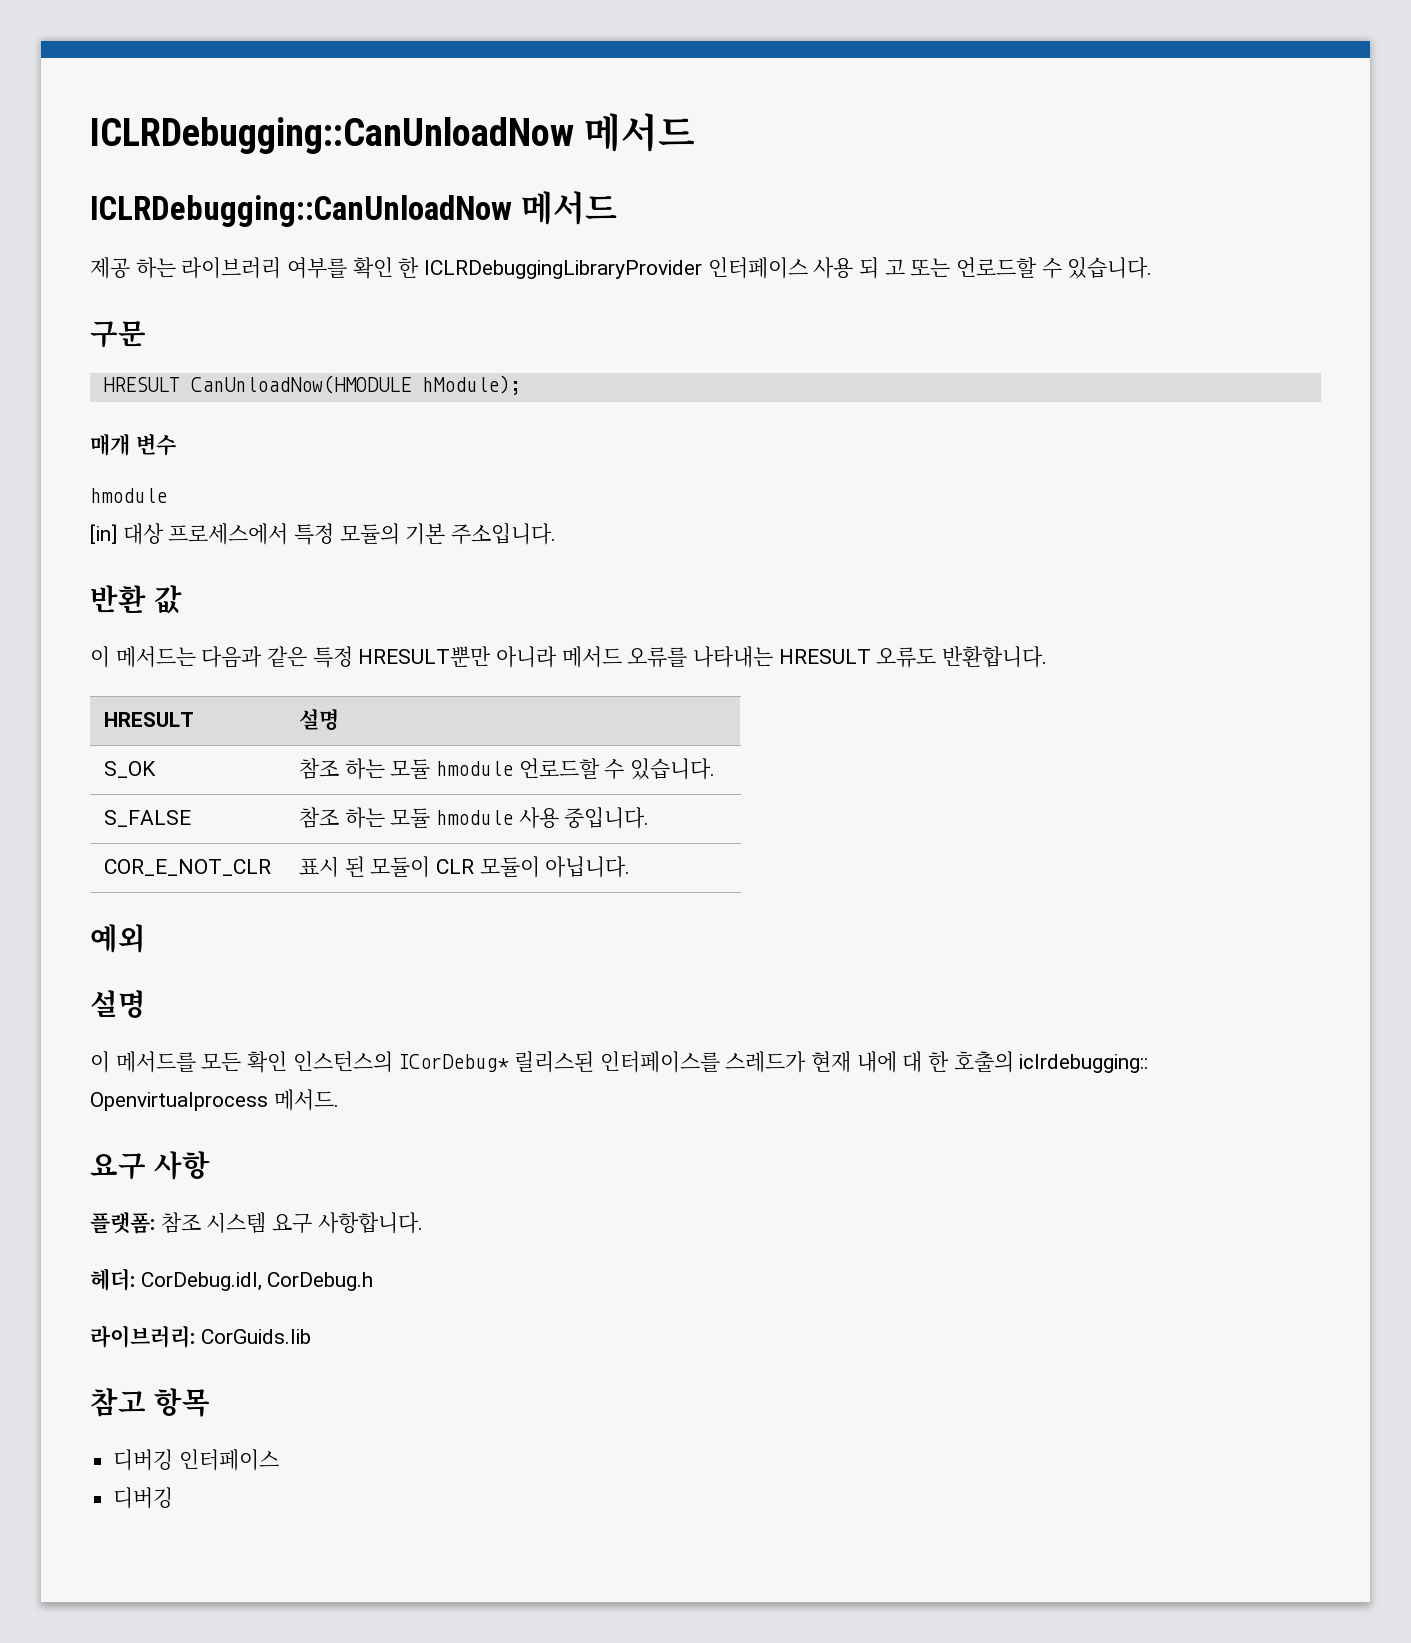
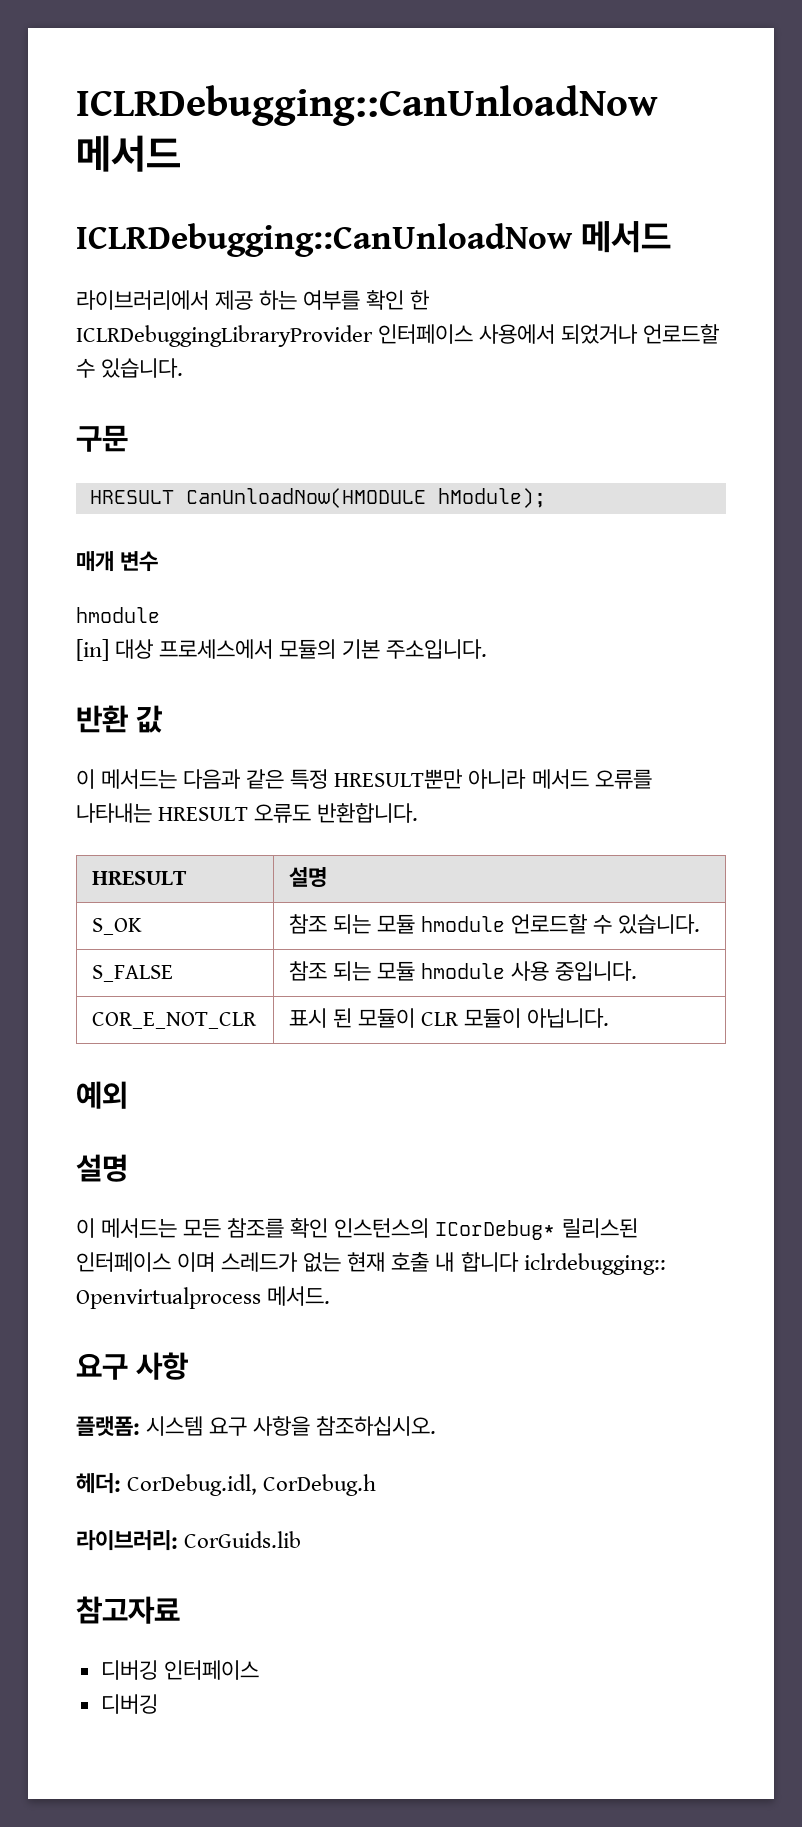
- 제공 하는 라이브러리 여부를 확인 한 ICLRDebuggingLibraryProvider 인터페이스 사용 되 고 또는 언로드할 수 있습니다.
+ 라이브러리에서 제공 하는 여부를 확인 한 ICLRDebuggingLibraryProvider 인터페이스 사용에서 되었거나 언로드할 수 있습니다.
- [in] 대상 프로세스에서 특정 모듈의 기본 주소입니다.
+ [in] 대상 프로세스에서 모듈의 기본 주소입니다.
- S_OK | 참조 하는 모듈 hmodule 언로드할 수 있습니다.
+ S_OK | 참조 되는 모듈 hmodule 언로드할 수 있습니다.
- S_FALSE | 참조 하는 모듈 hmodule 사용 중입니다.
+ S_FALSE | 참조 되는 모듈 hmodule 사용 중입니다.
- 이 메서드를 모든 확인 인스턴스의 ICorDebug* 릴리스된 인터페이스를 스레드가 현재 내에 대 한 호출의 iclrdebugging:: Openvirtualprocess 메서드.
+ 이 메서드는 모든 참조를 확인 인스턴스의 ICorDebug* 릴리스된 인터페이스 이며 스레드가 없는 현재 호출 내 합니다 iclrdebugging:: Openvirtualprocess 메서드.
- 플랫폼: 참조 시스템 요구 사항합니다.
+ 플랫폼: 시스템 요구 사항을 참조하십시오.
- 참고 항목
+ 참고자료

